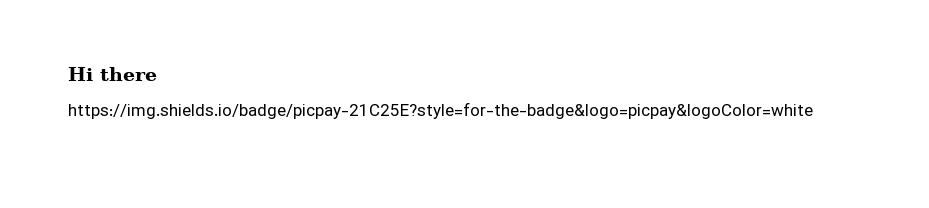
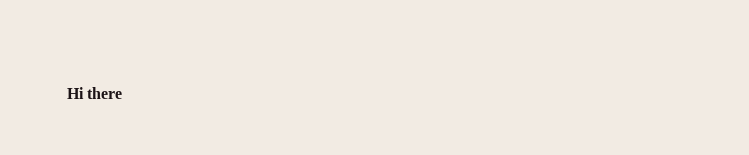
- https://img.shields.io/badge/picpay-21C25E?style=for-the-badge&logo=picpay&logoColor=white

